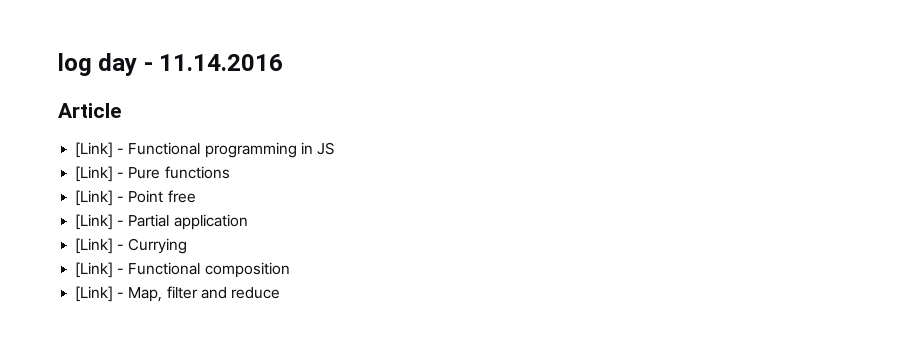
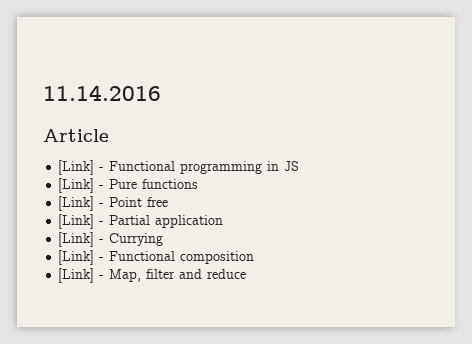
- log day - 11.14.2016
+ 11.14.2016

